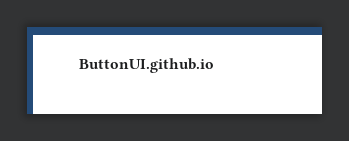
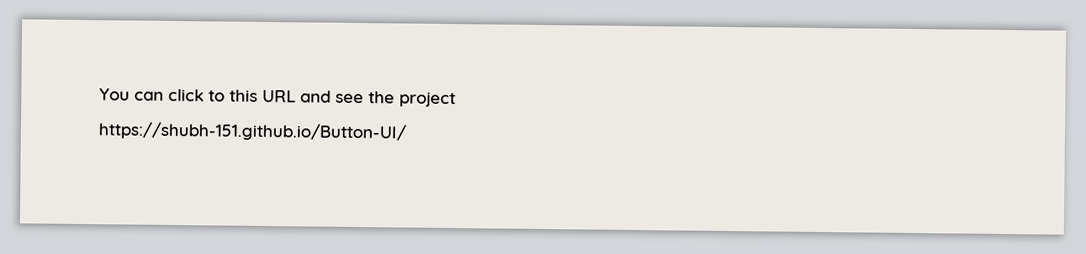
- ButtonUI.github.io
+ You can click to this URL and see the project
+ https://shubh-151.github.io/Button-UI/

